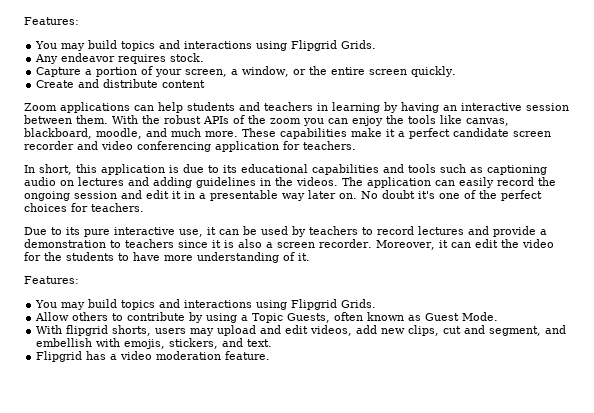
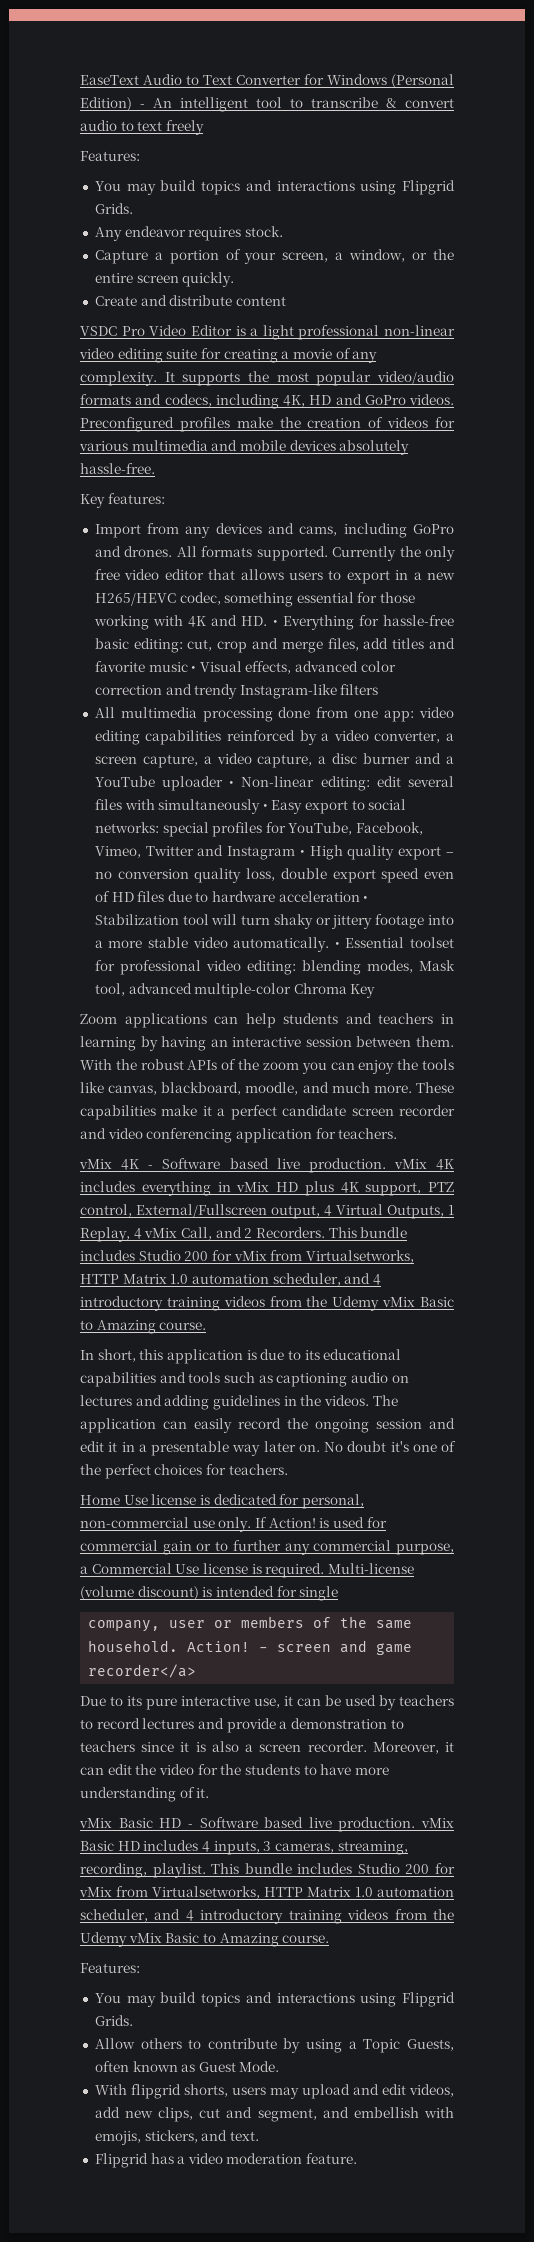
+ EaseText Audio to Text Converter for Windows (Personal Edition) - An intelligent tool to transcribe & convert audio to text freely
+ VSDC Pro Video Editor is a light professional non-linear video editing suite for creating a movie of any complexity. It supports the most popular video/audio formats and codecs, including 4K, HD and GoPro videos. Preconfigured profiles make the creation of videos for various multimedia and mobile devices absolutely hassle-free.
+ Key features:
+ Import from any devices and cams, including GoPro and drones. All formats supported. Сurrently the only free video editor that allows users to export in a new H265/HEVC codec, something essential for those working with 4K and HD. • Everything for hassle-free basic editing: cut, crop and merge files, add titles and favorite music • Visual effects, advanced color correction and trendy Instagram-like filters
+ All multimedia processing done from one app: video editing capabilities reinforced by a video converter, a screen capture, a video capture, a disc burner and a YouTube uploader • Non-linear editing: edit several files with simultaneously • Easy export to social networks: special profiles for YouTube, Facebook, Vimeo, Twitter and Instagram • High quality export – no conversion quality loss, double export speed even of HD files due to hardware acceleration • Stabilization tool will turn shaky or jittery footage into a more stable video automatically. • Essential toolset for professional video editing: blending modes, Mask tool, advanced multiple-color Chroma Key
+ vMix 4K - Software based live production. vMix 4K includes everything in vMix HD plus 4K support, PTZ control, External/Fullscreen output, 4 Virtual Outputs, 1 Replay, 4 vMix Call, and 2 Recorders. This bundle includes Studio 200 for vMix from Virtualsetworks, HTTP Matrix 1.0 automation scheduler, and 4 introductory training videos from the Udemy vMix Basic to Amazing course.
+ Home Use license is dedicated for personal, non-commercial use only. If Action! is used for commercial gain or to further any commercial purpose, a Commercial Use license is required. Multi-license (volume discount) is intended for single
+ company, user or members of the same household. Action! - screen and game recorder</a>
+ vMix Basic HD - Software based live production. vMix Basic HD includes 4 inputs, 3 cameras, streaming, recording, playlist. This bundle includes Studio 200 for vMix from Virtualsetworks, HTTP Matrix 1.0 automation scheduler, and 4 introductory training videos from the Udemy vMix Basic to Amazing course.

